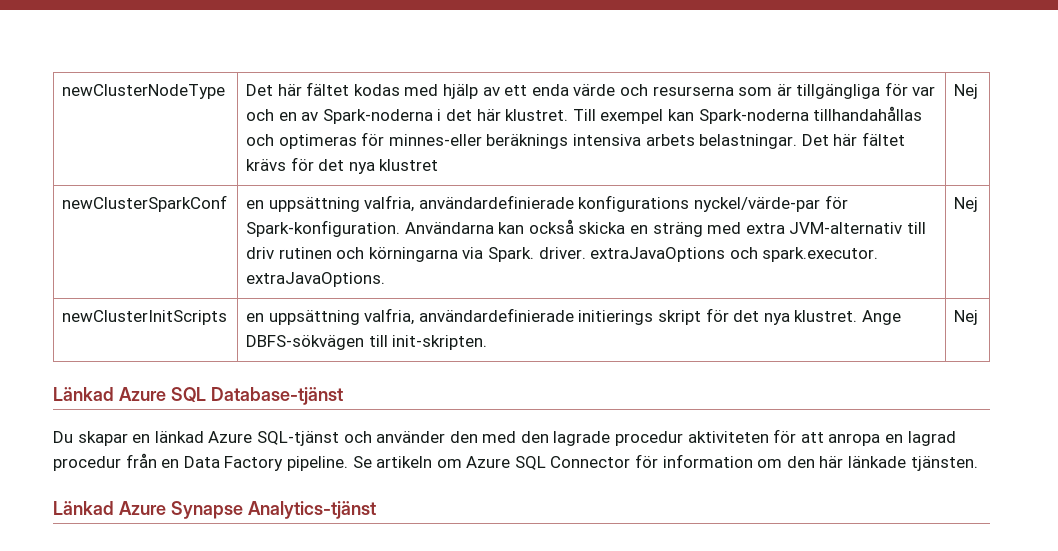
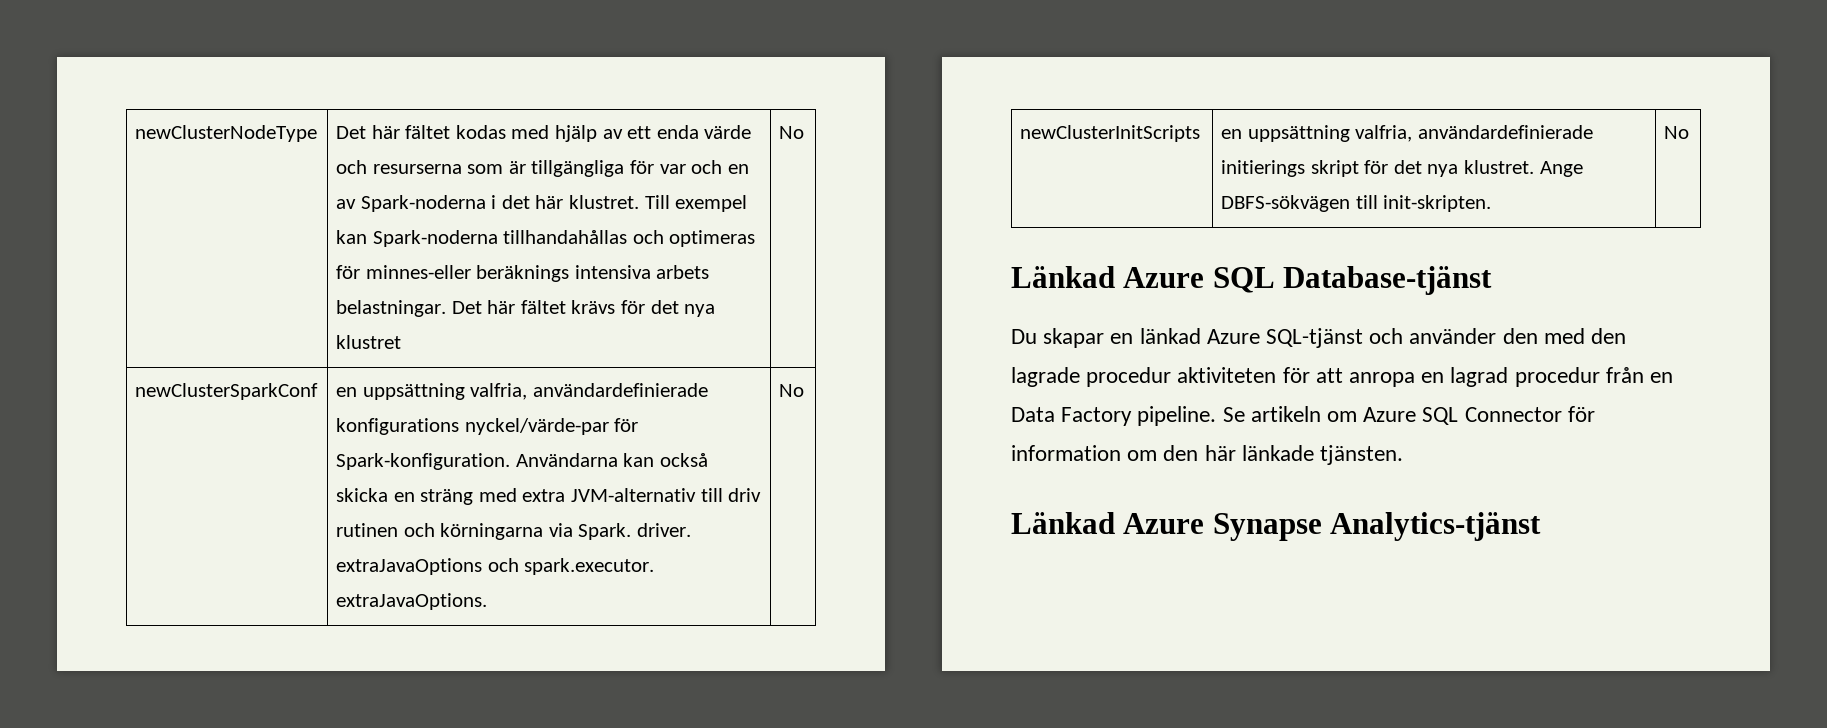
- Det här fältet krävs för det nya klustret | Nej
+ Det här fältet krävs för det nya klustret | No
- newClusterSparkConf | en uppsättning valfria, användardefinierade konfigurations nyckel/värde-par för Spark-konfiguration. Användarna kan också skicka en sträng med extra JVM-alternativ till driv rutinen och körningarna via Spark. driver. extraJavaOptions och spark.executor. extraJavaOptions. | Nej
+ newClusterSparkConf | en uppsättning valfria, användardefinierade konfigurations nyckel/värde-par för Spark-konfiguration. Användarna kan också skicka en sträng med extra JVM-alternativ till driv rutinen och körningarna via Spark. driver. extraJavaOptions och spark.executor. extraJavaOptions. | No
- newClusterInitScripts | en uppsättning valfria, användardefinierade initierings skript för det nya klustret. Ange DBFS-sökvägen till init-skripten. | Nej
+ newClusterInitScripts | en uppsättning valfria, användardefinierade initierings skript för det nya klustret. Ange DBFS-sökvägen till init-skripten. | No

